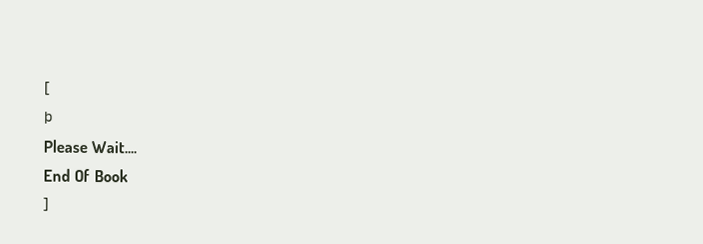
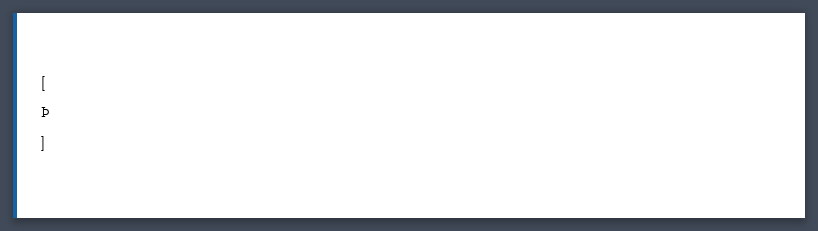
- Please Wait....
- End Of Book

